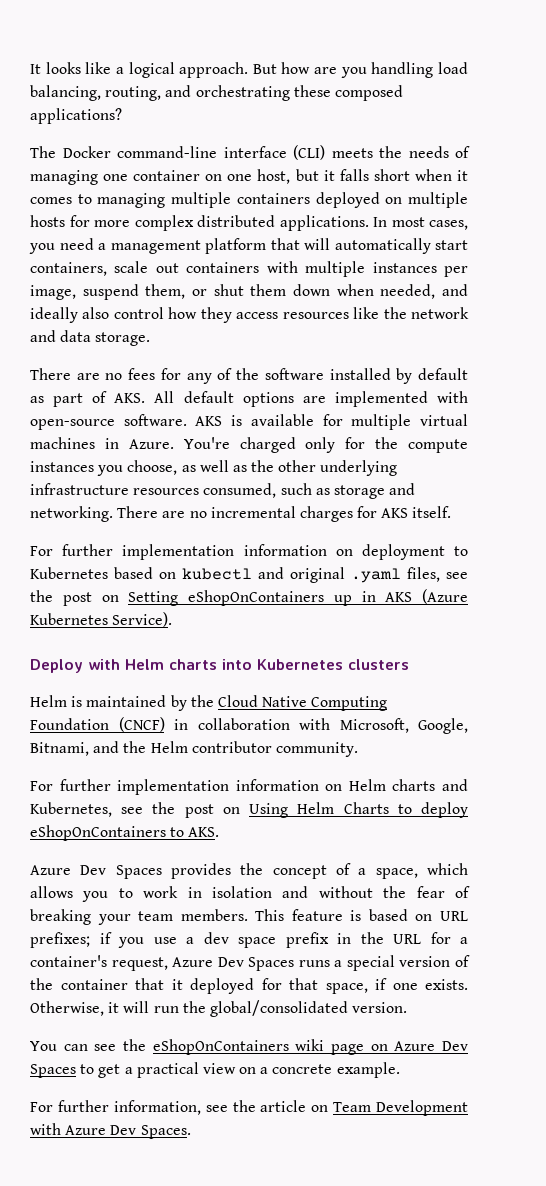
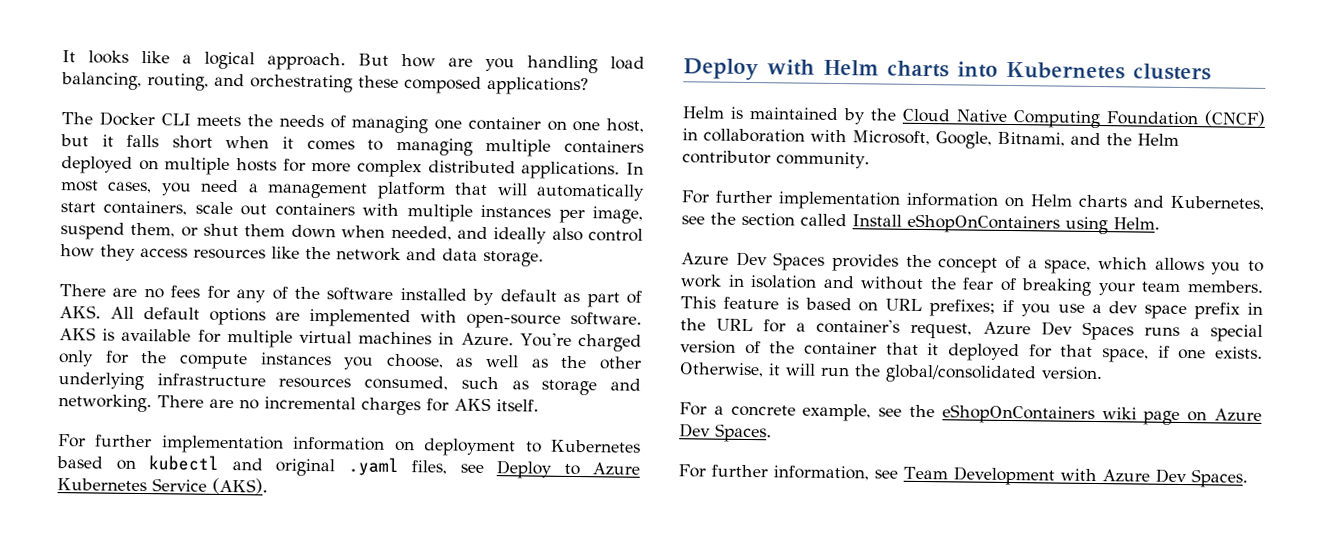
- The Docker command-line interface (CLI) meets the needs of managing one container on one host, but it falls short when it comes to managing multiple containers deployed on multiple hosts for more complex distributed applications.
+ The Docker CLI meets the needs of managing one container on one host, but it falls short when it comes to managing multiple containers deployed on multiple hosts for more complex distributed applications.
- For further implementation information on deployment to Kubernetes based on kubectl and original .yaml files, see the post on Setting eShopOnContainers up in AKS (Azure Kubernetes Service).
+ For further implementation information on deployment to Kubernetes based on kubectl and original .yaml files, see Deploy to Azure Kubernetes Service (AKS).
- For further implementation information on Helm charts and Kubernetes, see the post on Using Helm Charts to deploy eShopOnContainers to AKS.
+ For further implementation information on Helm charts and Kubernetes, see the section called Install eShopOnContainers using Helm.
- You can see the eShopOnContainers wiki page on Azure Dev Spaces to get a practical view on a concrete example.
+ For a concrete example, see the eShopOnContainers wiki page on Azure Dev Spaces.
- For further information, see the article on Team Development with Azure Dev Spaces.
+ For further information, see Team Development with Azure Dev Spaces.

